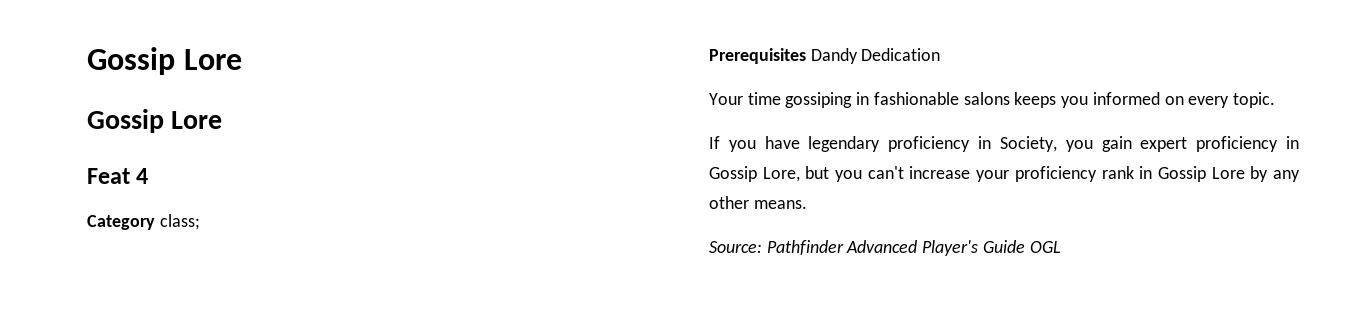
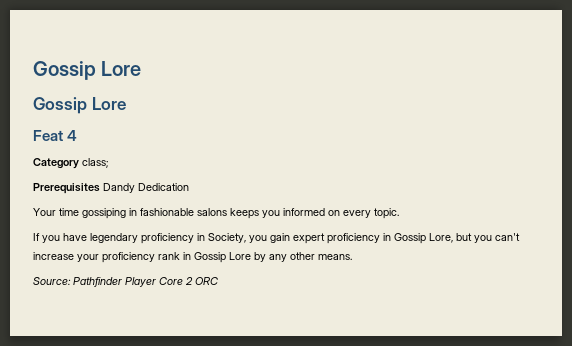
- Source: Pathfinder Advanced Player's Guide OGL
+ Source: Pathfinder Player Core 2 ORC

